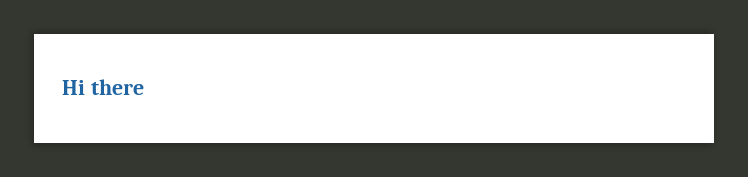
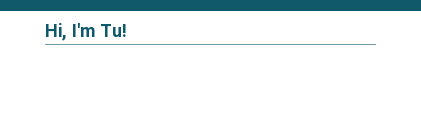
- Hi there
+ Hi, I'm Tu!

